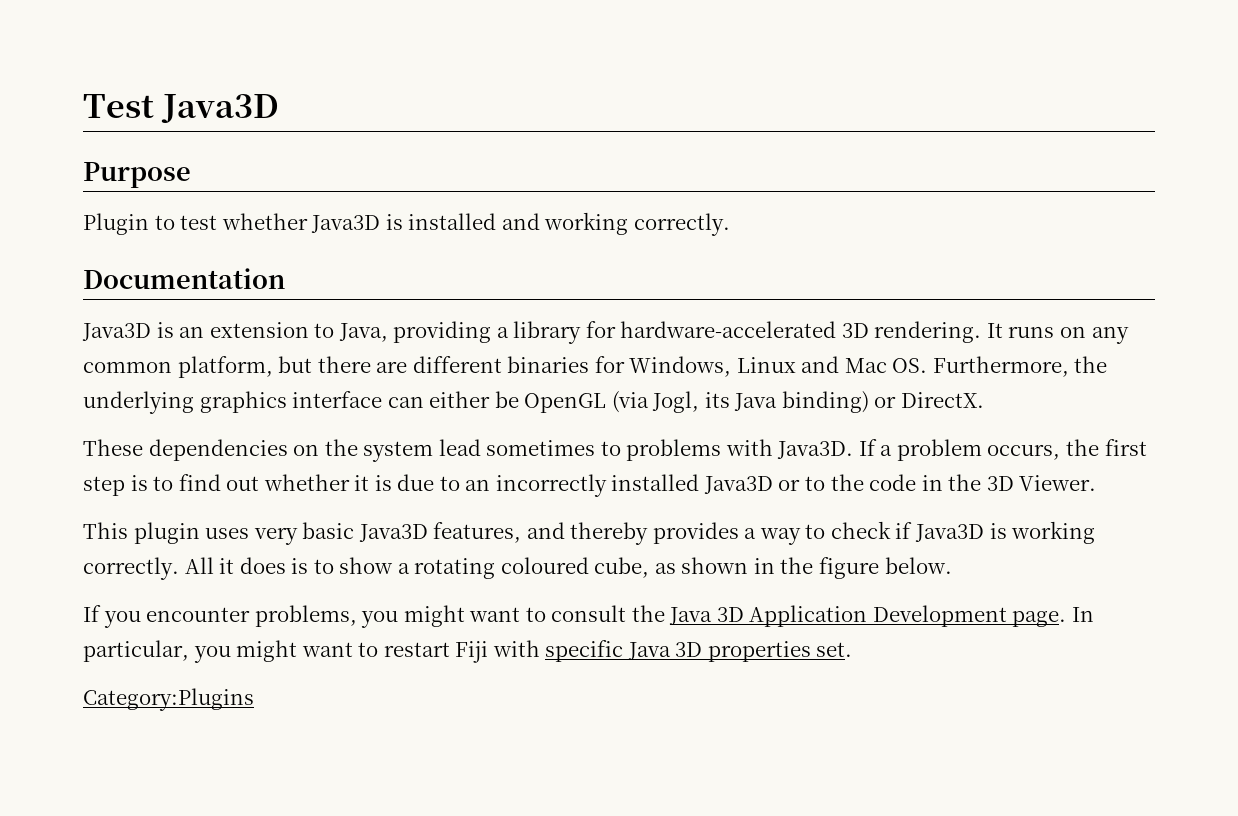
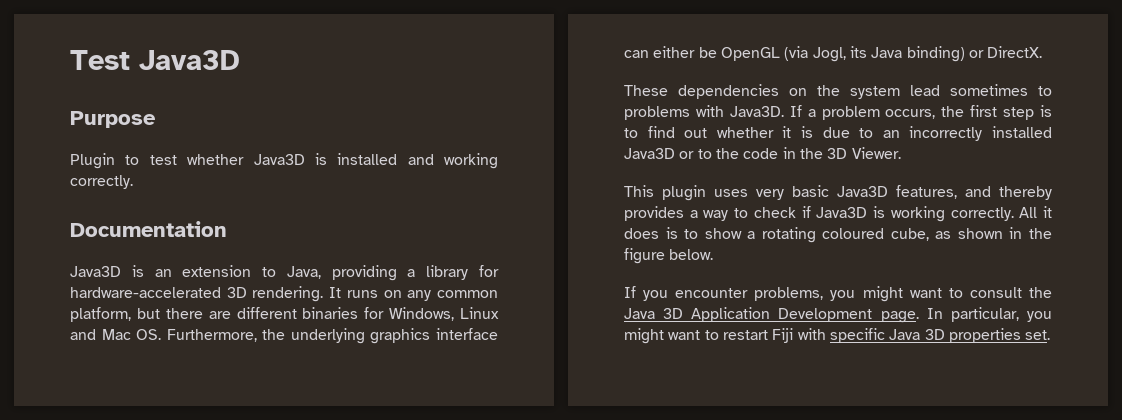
- Category:Plugins

